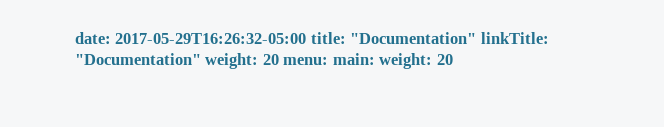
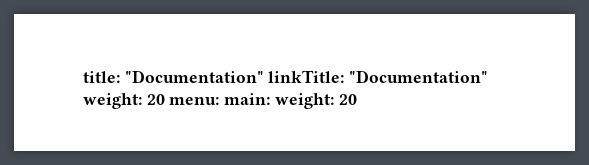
- date: 2017-05-29T16:26:32-05:00 title: "Documentation" linkTitle: "Documentation" weight: 20 menu: main: weight: 20
+ title: "Documentation" linkTitle: "Documentation" weight: 20 menu: main: weight: 20

